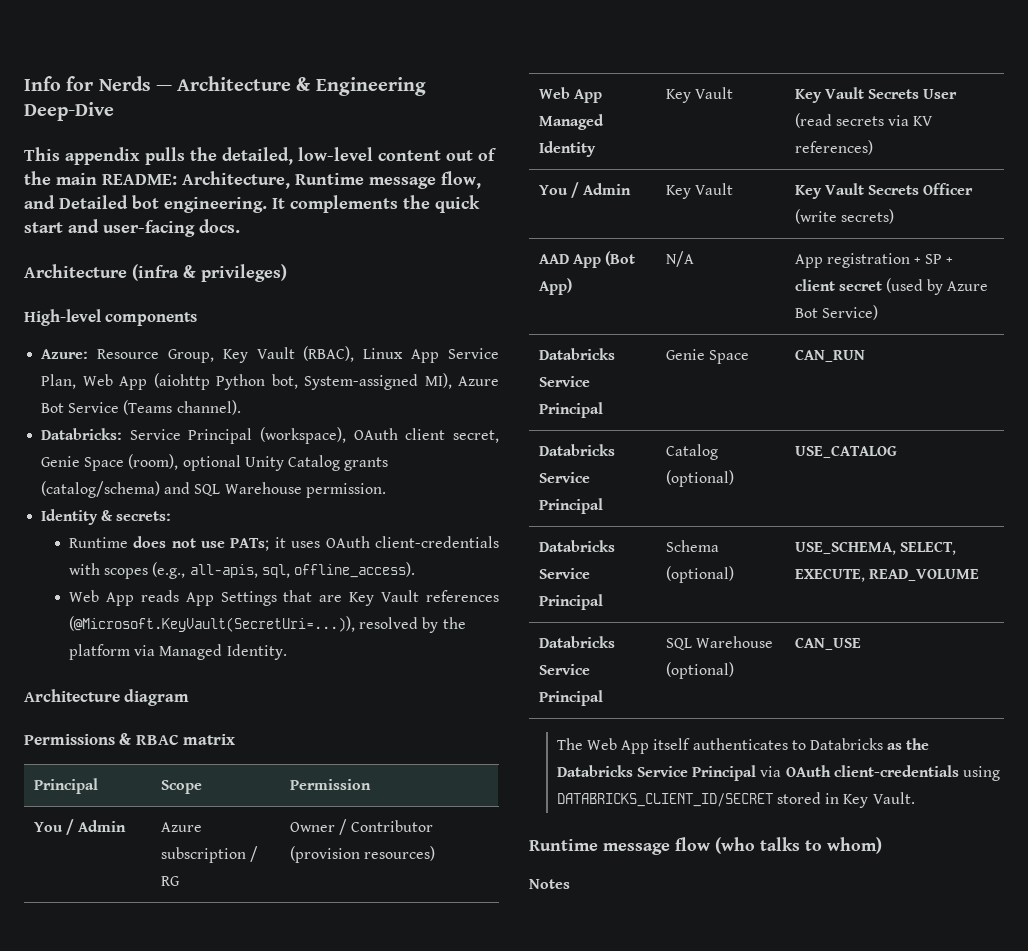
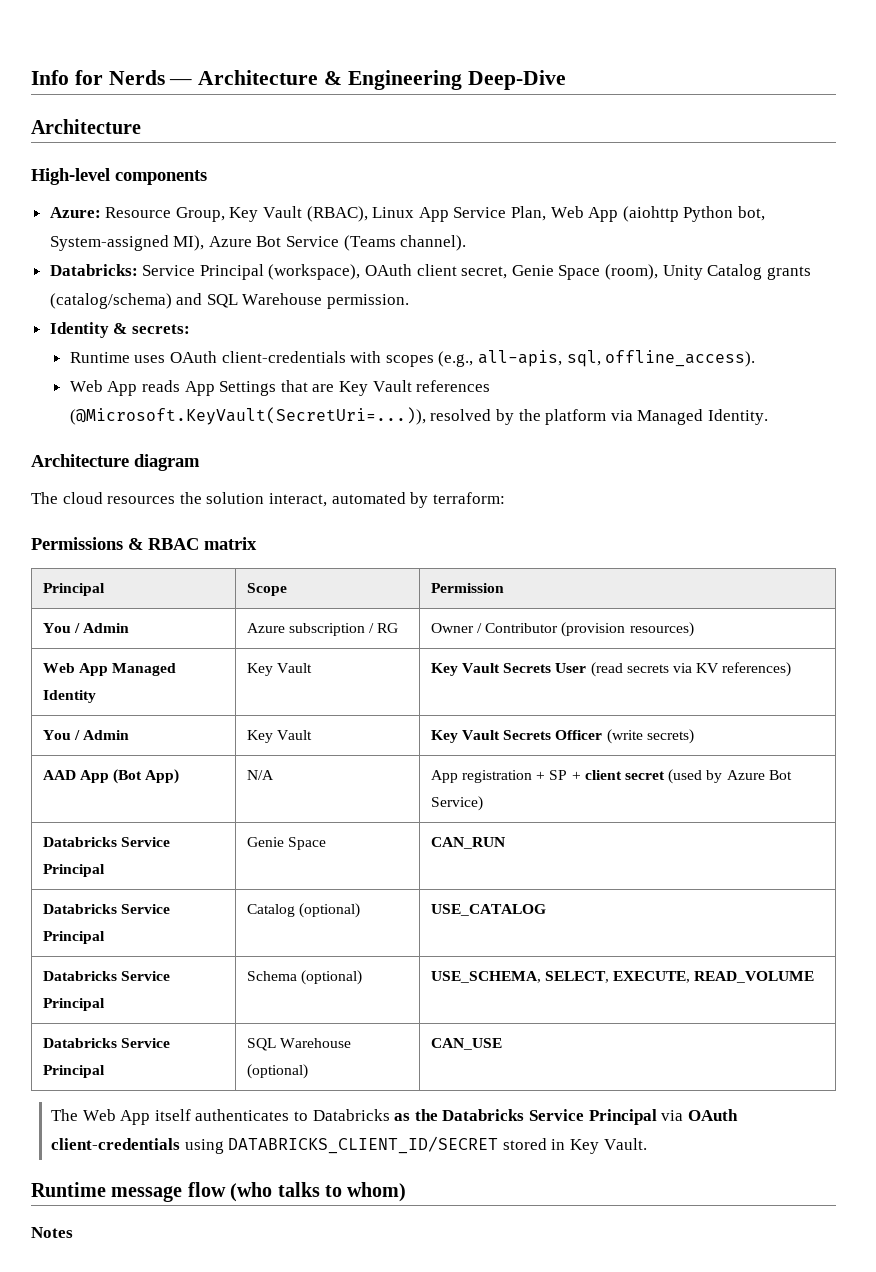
  Info for Nerds — Architecture & Engineering Deep‑Dive
- This appendix pulls the detailed, low‑level content out of the main README: Architecture, Runtime message flow, and Detailed bot engineering. It complements the quick start and user‑facing docs.
- Architecture (infra & privileges)
+ Architecture
- Databricks: Service Principal (workspace), OAuth client secret, Genie Space (room), optional Unity Catalog grants (catalog/schema) and SQL Warehouse permission.
+ Databricks: Service Principal (workspace), OAuth client secret, Genie Space (room), Unity Catalog grants (catalog/schema) and SQL Warehouse permission.
- Runtime does not use PATs; it uses OAuth client‑credentials with scopes (e.g., all-apis, sql, offline_access).
+ Runtime uses OAuth client‑credentials with scopes (e.g., all-apis, sql, offline_access).
+ The cloud resources the solution interact, automated by terraform:

